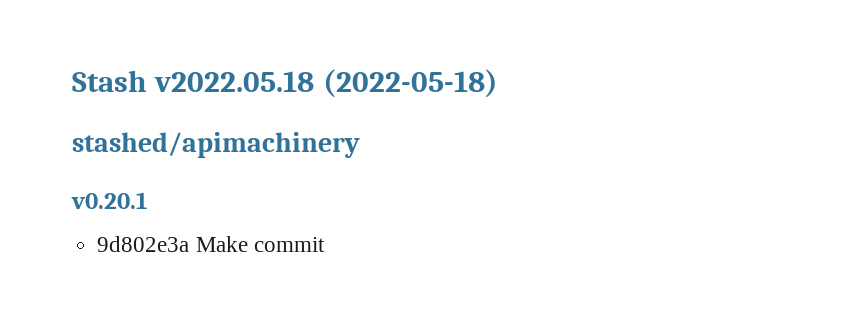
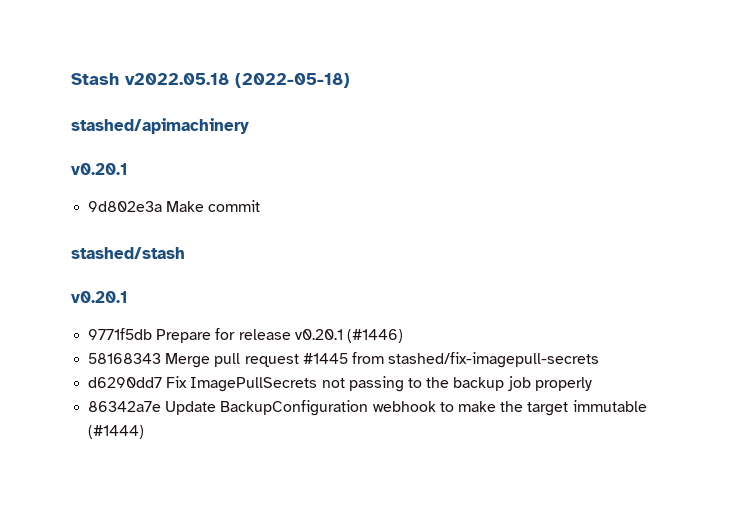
+ stashed/stash
+ v0.20.1
+ 9771f5db Prepare for release v0.20.1 (#1446)
+ 58168343 Merge pull request #1445 from stashed/fix-imagepull-secrets
+ d6290dd7 Fix ImagePullSecrets not passing to the backup job properly
+ 86342a7e Update BackupConfiguration webhook to make the target immutable (#1444)

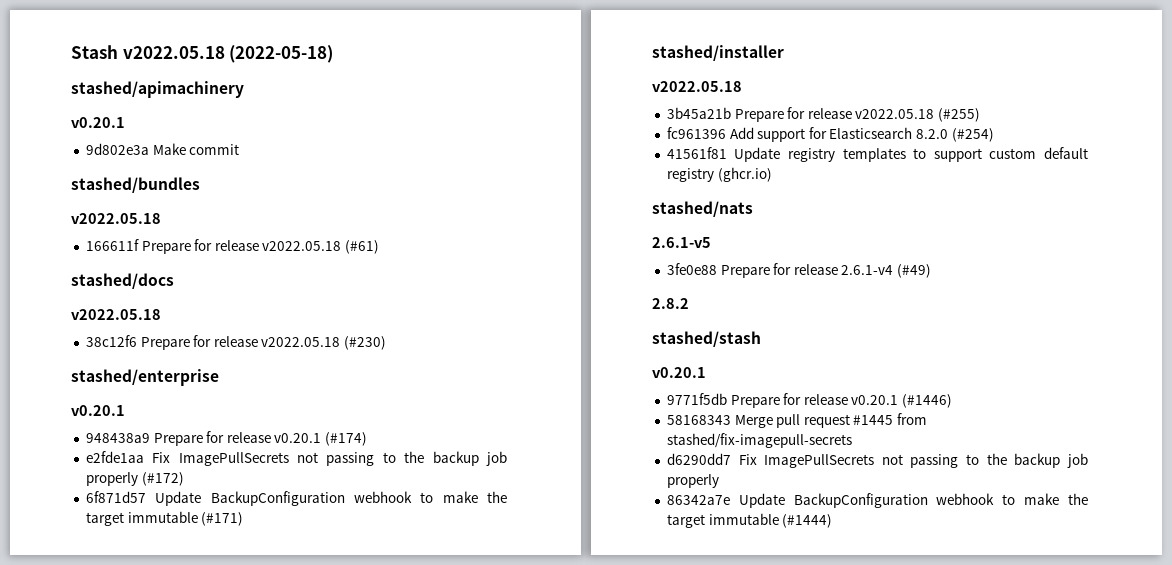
+ stashed/bundles
+ v2022.05.18
+ 166611f Prepare for release v2022.05.18 (#61)
+ stashed/docs
+ v2022.05.18
+ 38c12f6 Prepare for release v2022.05.18 (#230)
+ stashed/enterprise
+ v0.20.1
+ 948438a9 Prepare for release v0.20.1 (#174)
+ e2fde1aa Fix ImagePullSecrets not passing to the backup job properly (#172)
+ 6f871d57 Update BackupConfiguration webhook to make the target immutable (#171)
+ stashed/installer
+ v2022.05.18
+ 3b45a21b Prepare for release v2022.05.18 (#255)
+ fc961396 Add support for Elasticsearch 8.2.0 (#254)
+ 41561f81 Update registry templates to support custom default registry (ghcr.io)
+ stashed/nats
+ 2.6.1-v5
+ 3fe0e88 Prepare for release 2.6.1-v4 (#49)
+ 2.8.2

